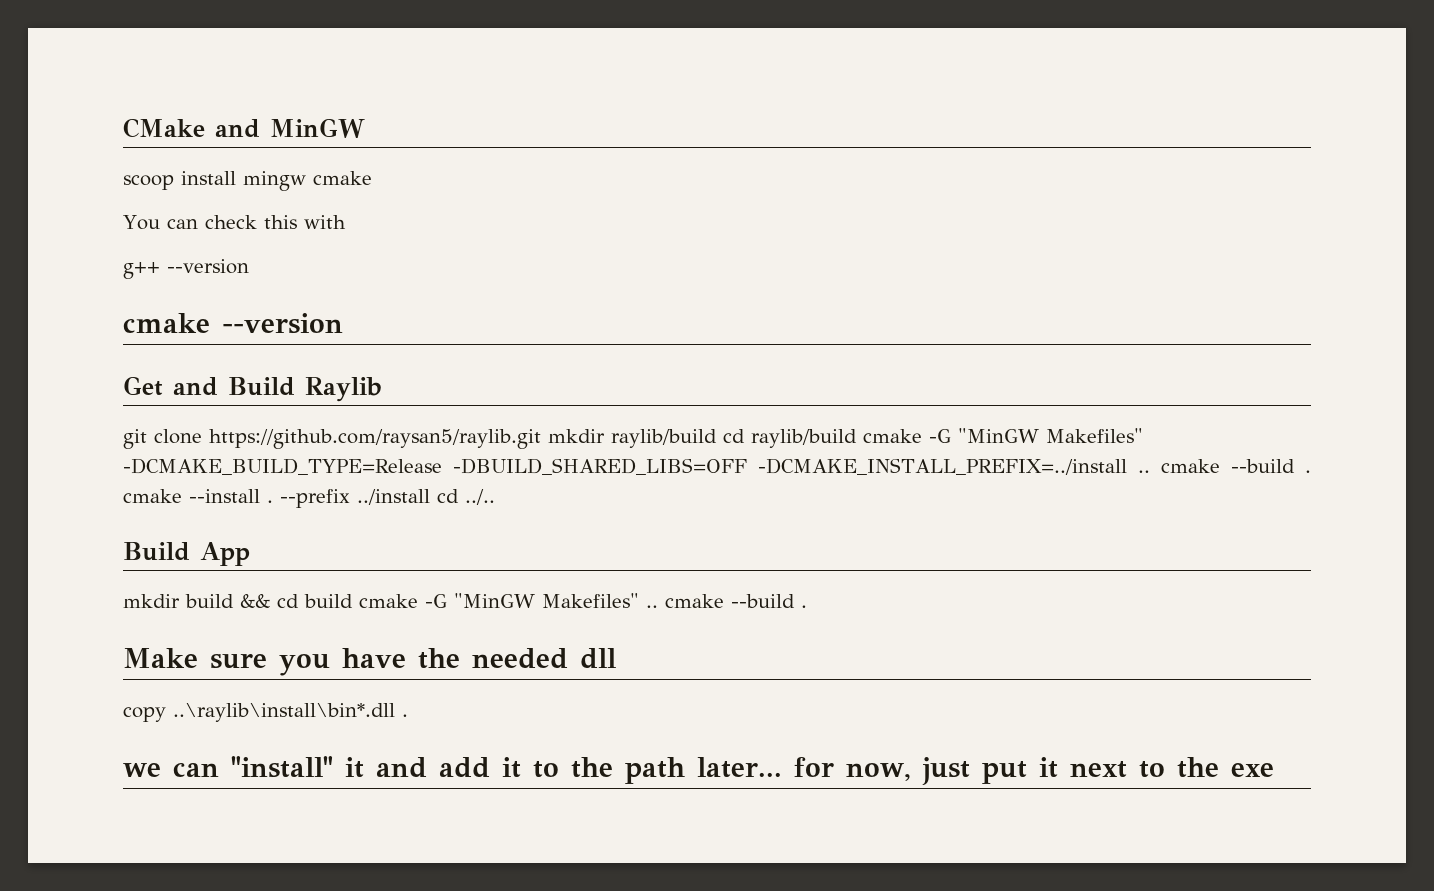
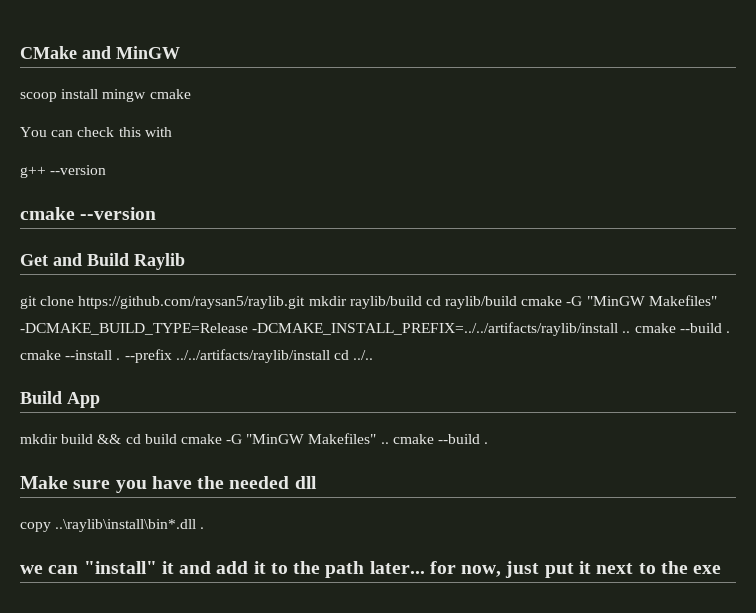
- git clone https://github.com/raysan5/raylib.git mkdir raylib/build cd raylib/build cmake -G "MinGW Makefiles" -DCMAKE_BUILD_TYPE=Release -DBUILD_SHARED_LIBS=OFF -DCMAKE_INSTALL_PREFIX=../install .. cmake --build . cmake --install .
+ git clone https://github.com/raysan5/raylib.git mkdir raylib/build cd raylib/build cmake -G "MinGW Makefiles" -DCMAKE_BUILD_TYPE=Release -DCMAKE_INSTALL_PREFIX=../../artifacts/raylib/install .. cmake --build . cmake --install .
- --prefix ../install cd ../..
+ --prefix ../../artifacts/raylib/install cd ../..

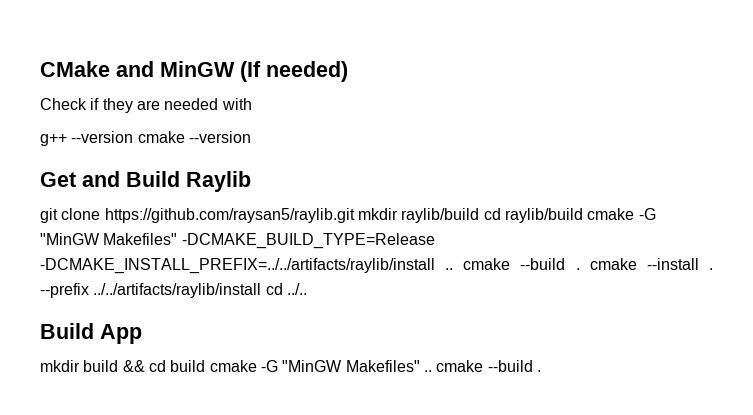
- CMake and MinGW
- scoop install mingw cmake
- You can check this with
+ CMake and MinGW (If needed)
+ Check if they are needed with
- g++ --version
- cmake --version
+ g++ --version cmake --version
- Make sure you have the needed dll
- copy ..\raylib\install\bin*.dll .
- we can "install" it and add it to the path later... for now, just put it next to the exe

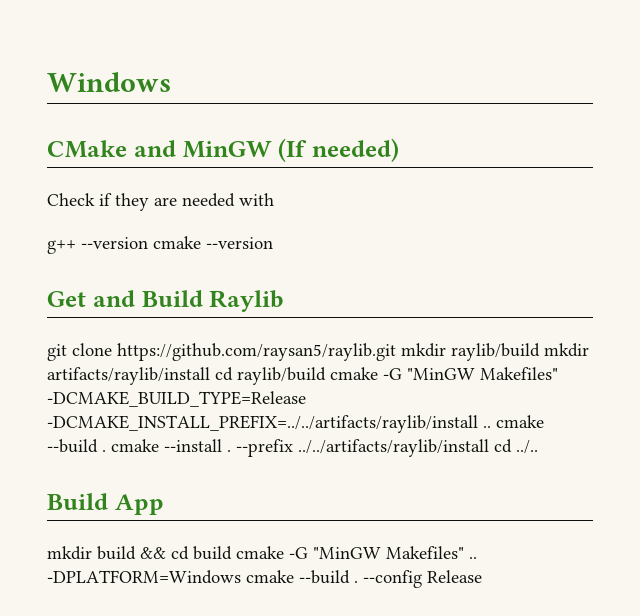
+ Windows
- git clone https://github.com/raysan5/raylib.git mkdir raylib/build cd raylib/build cmake -G "MinGW Makefiles" -DCMAKE_BUILD_TYPE=Release -DCMAKE_INSTALL_PREFIX=../../artifacts/raylib/install .. cmake --build . cmake --install .
+ git clone https://github.com/raysan5/raylib.git mkdir raylib/build mkdir artifacts/raylib/install cd raylib/build cmake -G "MinGW Makefiles" -DCMAKE_BUILD_TYPE=Release -DCMAKE_INSTALL_PREFIX=../../artifacts/raylib/install .. cmake --build . cmake --install .
- mkdir build && cd build cmake -G "MinGW Makefiles" .. cmake --build .
+ mkdir build && cd build cmake -G "MinGW Makefiles" .. -DPLATFORM=Windows cmake --build . --config Release

